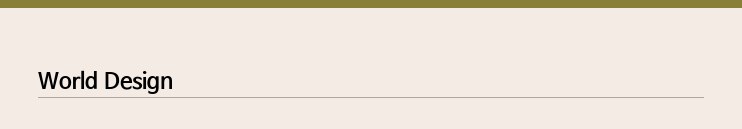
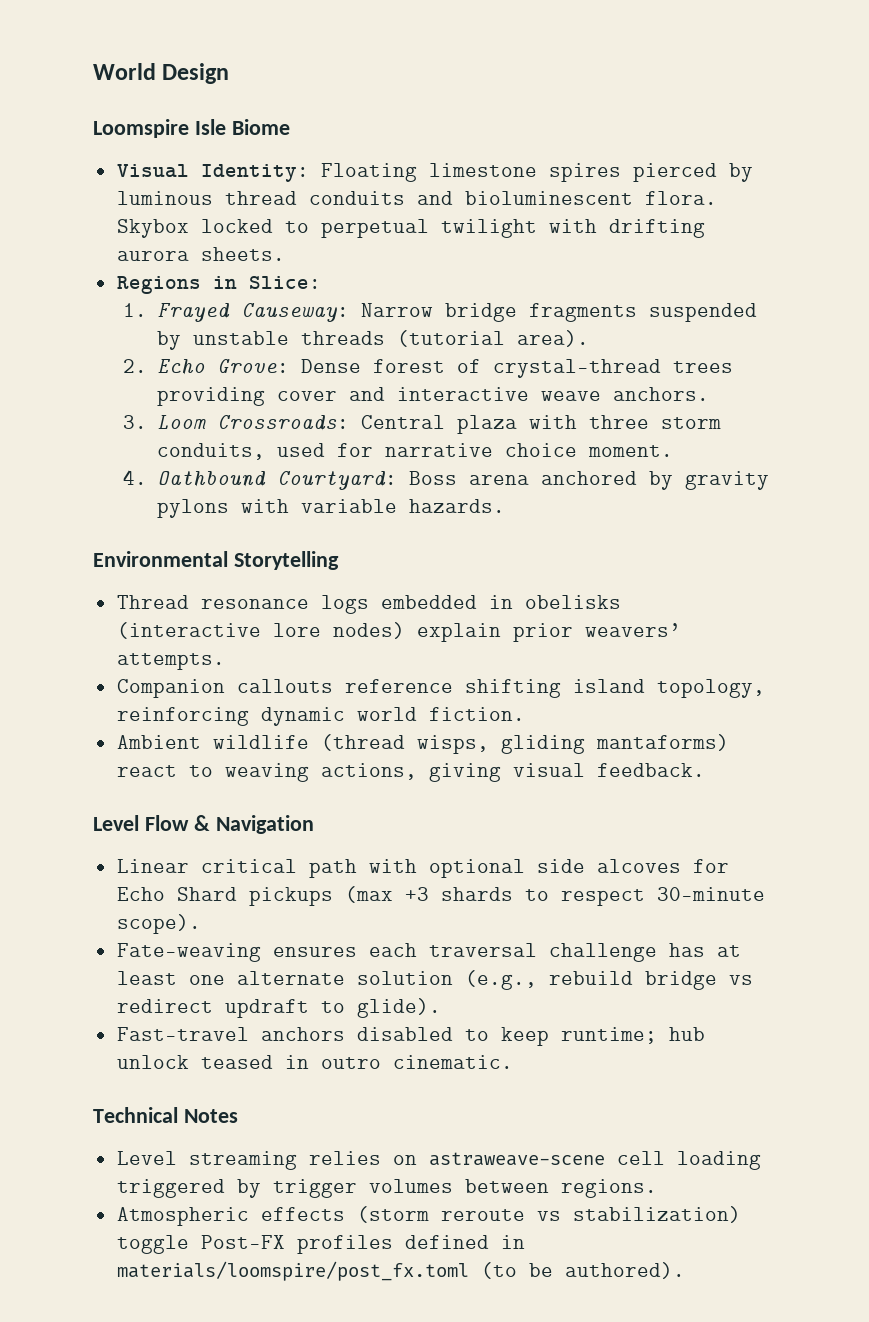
+ Loomspire Isle Biome
+ Visual Identity: Floating limestone spires pierced by luminous thread conduits and bioluminescent flora. Skybox locked to perpetual twilight with drifting aurora sheets.
+ Regions in Slice:
+ 1. Frayed Causeway: Narrow bridge fragments suspended by unstable threads (tutorial area).
+ 2. Echo Grove: Dense forest of crystal-thread trees providing cover and interactive weave anchors.
+ 3. Loom Crossroads: Central plaza with three storm conduits, used for narrative choice moment.
+ 4. Oathbound Courtyard: Boss arena anchored by gravity pylons with variable hazards.
+ Environmental Storytelling
+ Thread resonance logs embedded in obelisks (interactive lore nodes) explain prior weavers’ attempts.
+ Companion callouts reference shifting island topology, reinforcing dynamic world fiction.
+ Ambient wildlife (thread wisps, gliding mantaforms) react to weaving actions, giving visual feedback.
+ Level Flow & Navigation
+ Linear critical path with optional side alcoves for Echo Shard pickups (max +3 shards to respect 30-minute scope).
+ Fate-weaving ensures each traversal challenge has at least one alternate solution (e.g., rebuild bridge vs redirect updraft to glide).
+ Fast-travel anchors disabled to keep runtime; hub unlock teased in outro cinematic.
+ Technical Notes
+ Level streaming relies on astraweave-scene cell loading triggered by trigger volumes between regions.
+ Atmospheric effects (storm reroute vs stabilization) toggle Post-FX profiles defined in materials/loomspire/post_fx.toml (to be authored).

